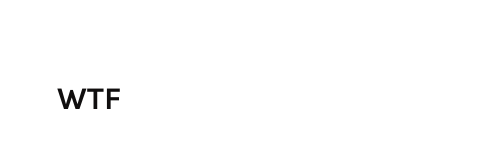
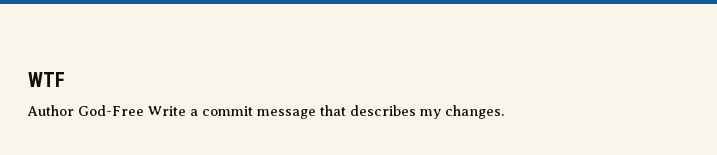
+ Author God-Free Write a commit message that describes my changes.

